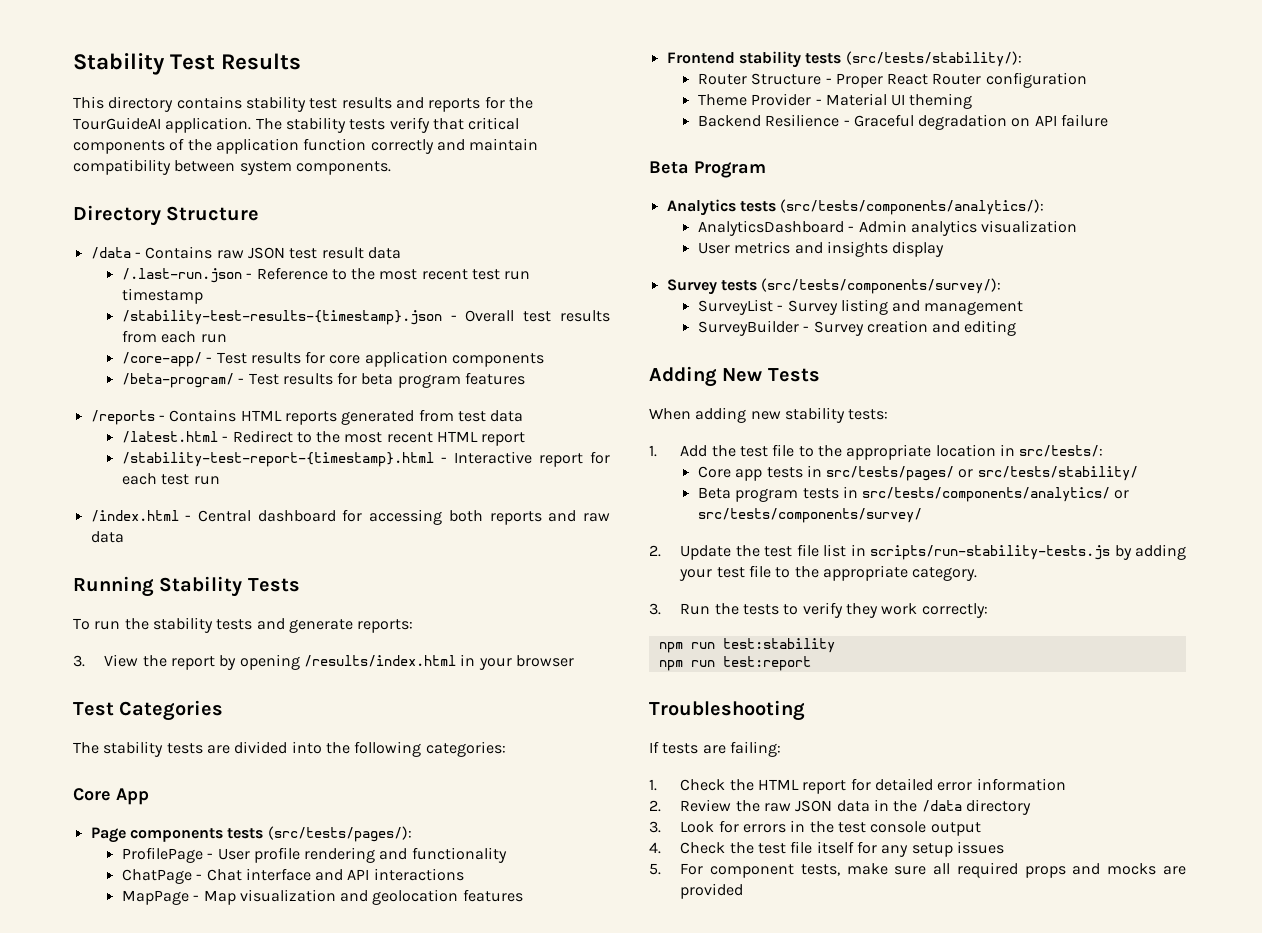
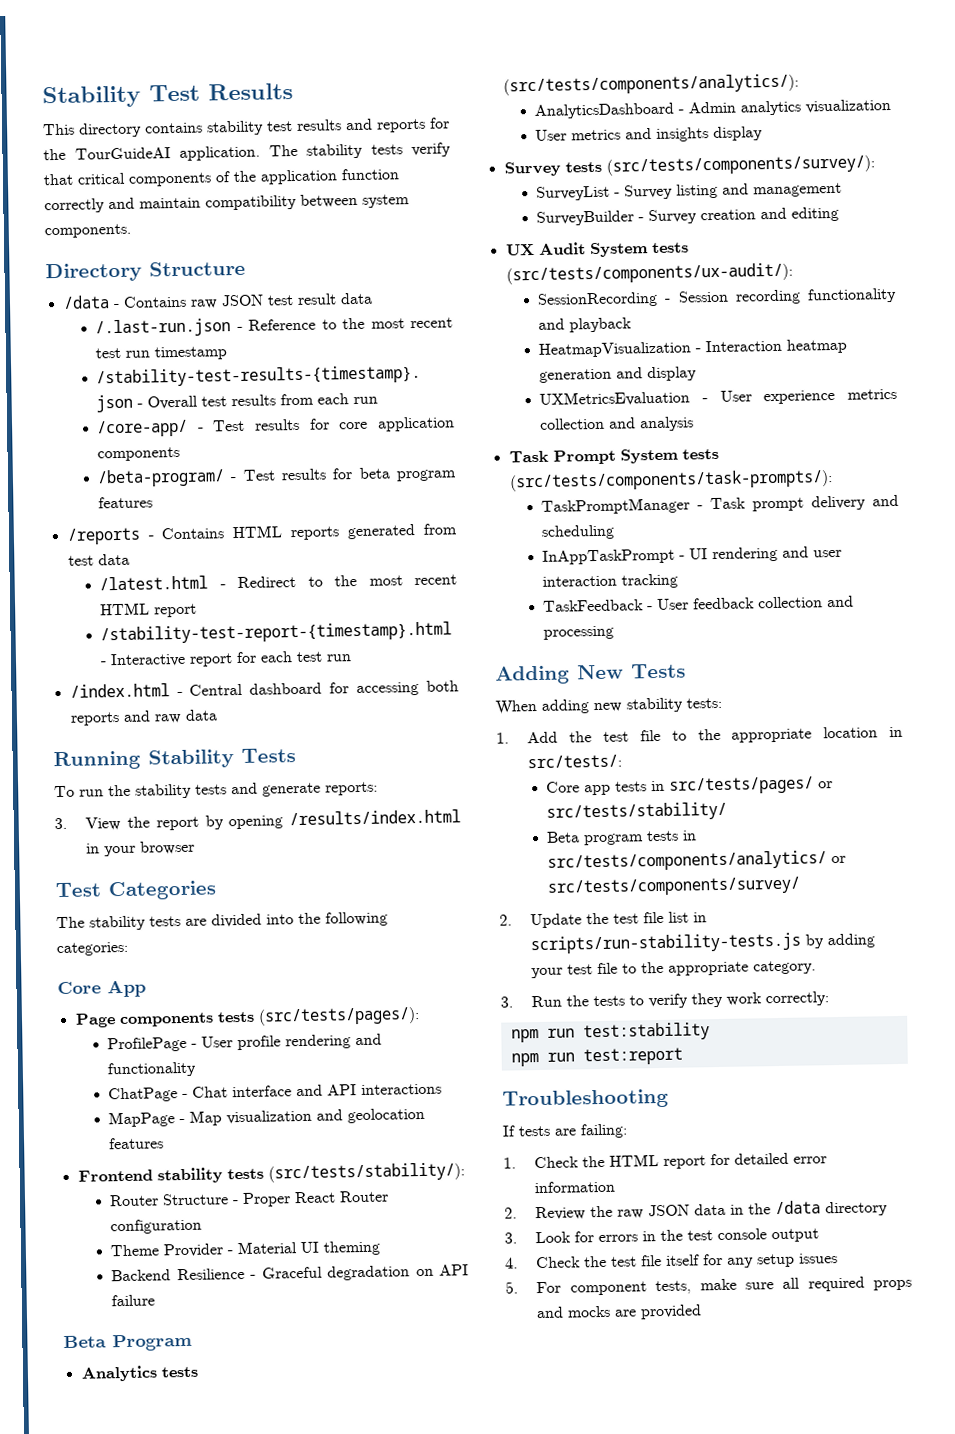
+ UX Audit System tests (src/tests/components/ux-audit/):
+ SessionRecording - Session recording functionality and playback
+ HeatmapVisualization - Interaction heatmap generation and display
+ UXMetricsEvaluation - User experience metrics collection and analysis
+ Task Prompt System tests (src/tests/components/task-prompts/):
+ TaskPromptManager - Task prompt delivery and scheduling
+ InAppTaskPrompt - UI rendering and user interaction tracking
+ TaskFeedback - User feedback collection and processing

